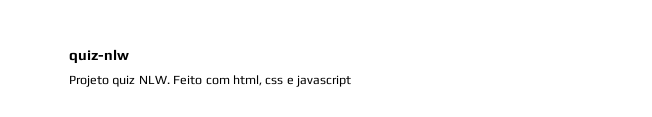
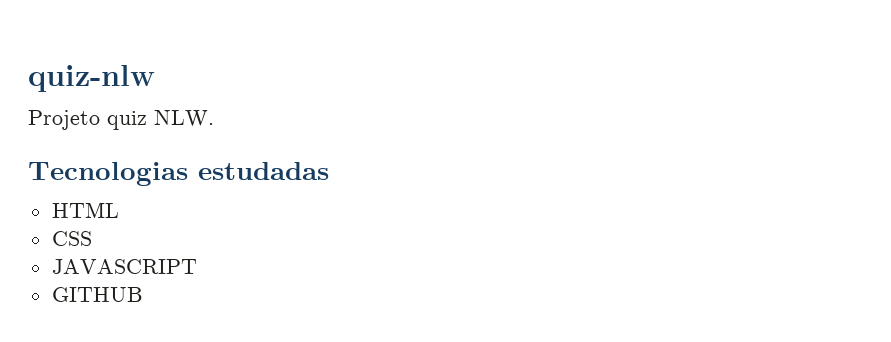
- Projeto quiz NLW. Feito com html, css e javascript
+ Projeto quiz NLW.
+ Tecnologias estudadas
+ HTML
+ CSS
+ JAVASCRIPT
+ GITHUB

